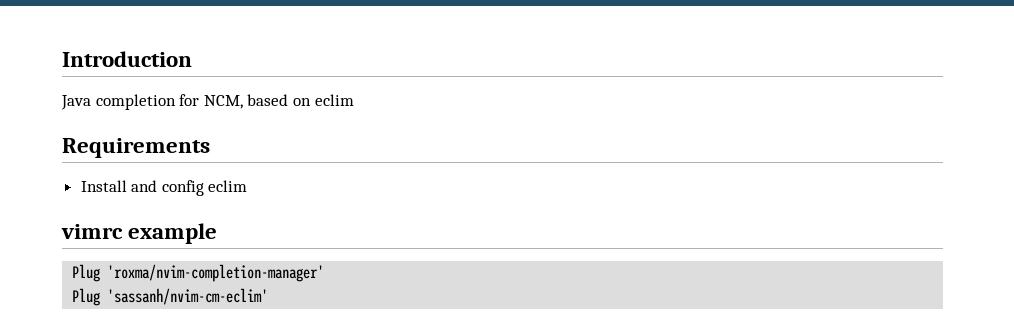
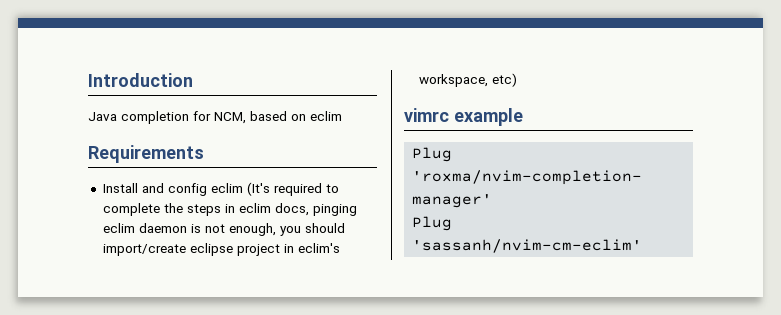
- Install and config eclim
+ Install and config eclim (It's required to complete the steps in eclim docs, pinging eclim daemon is not enough, you should import/create eclipse project in eclim's workspace, etc)

